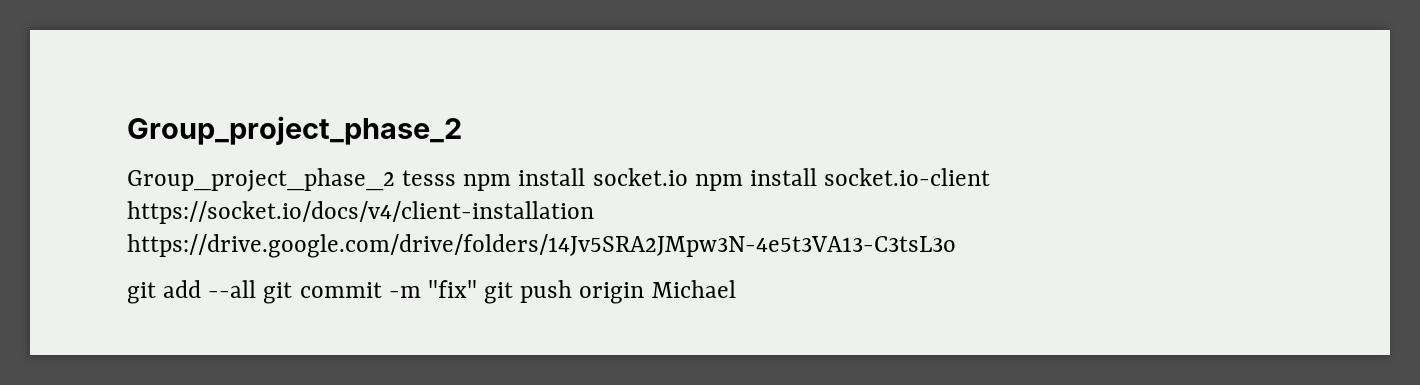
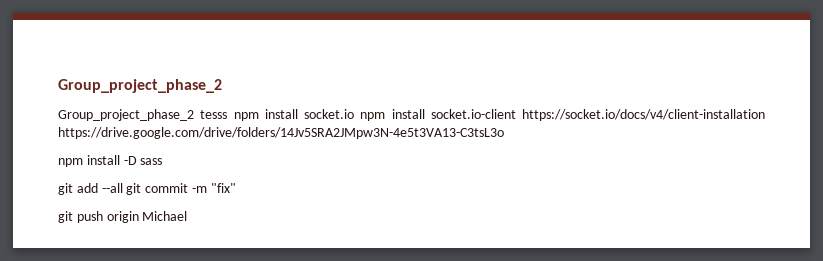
+ npm install -D sass
- git add --all git commit -m "fix" git push origin Michael
+ git add --all git commit -m "fix"
+ git push origin Michael

